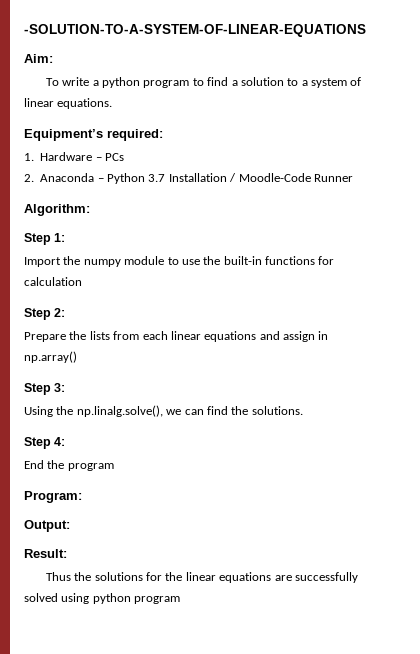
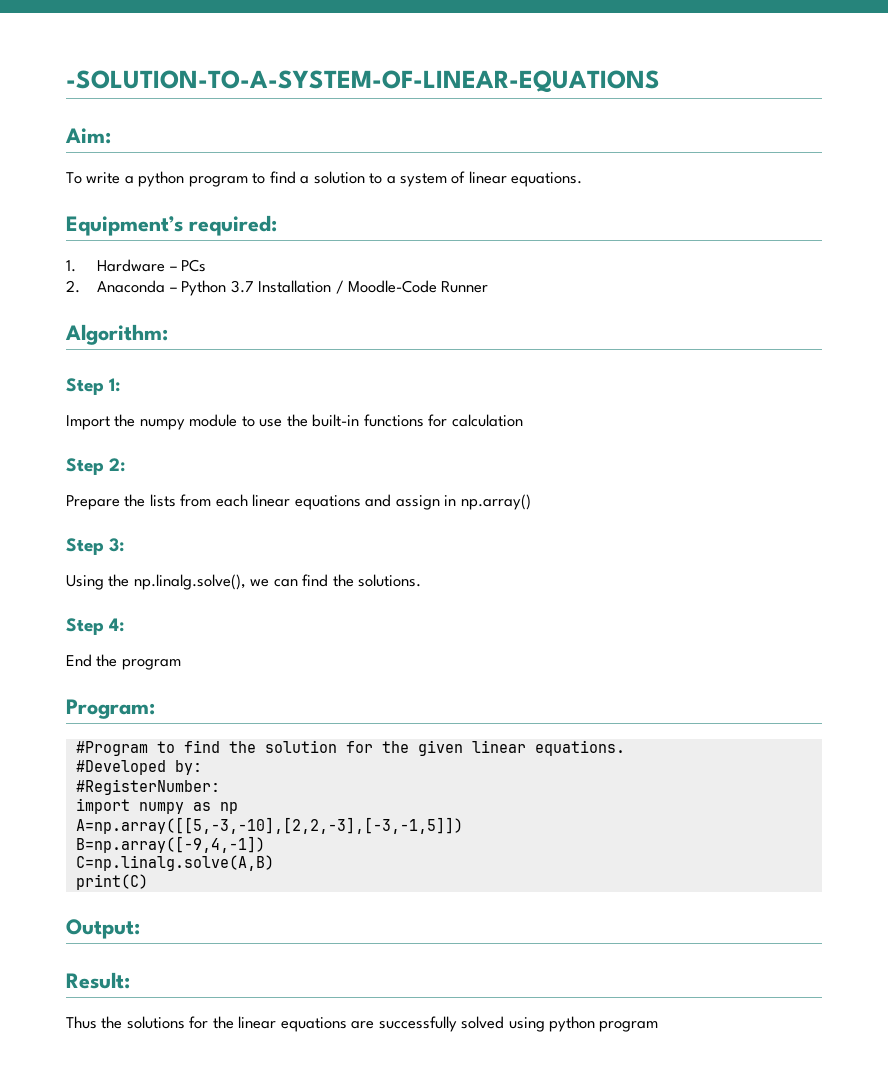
+ #Program to find the solution for the given linear equations.
+ #Developed by:
+ #RegisterNumber:
+ import numpy as np
+ A=np.array([[5,-3,-10],[2,2,-3],[-3,-1,5]])
+ B=np.array([-9,4,-1])
+ C=np.linalg.solve(A,B)
+ print(C)

